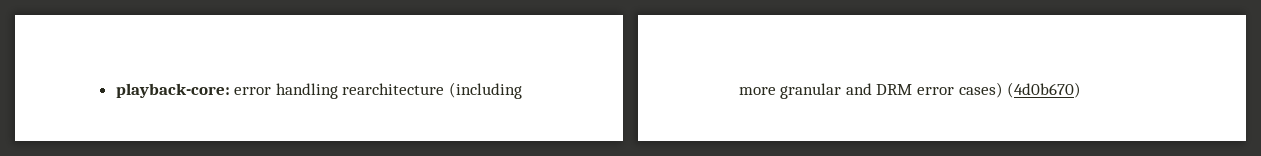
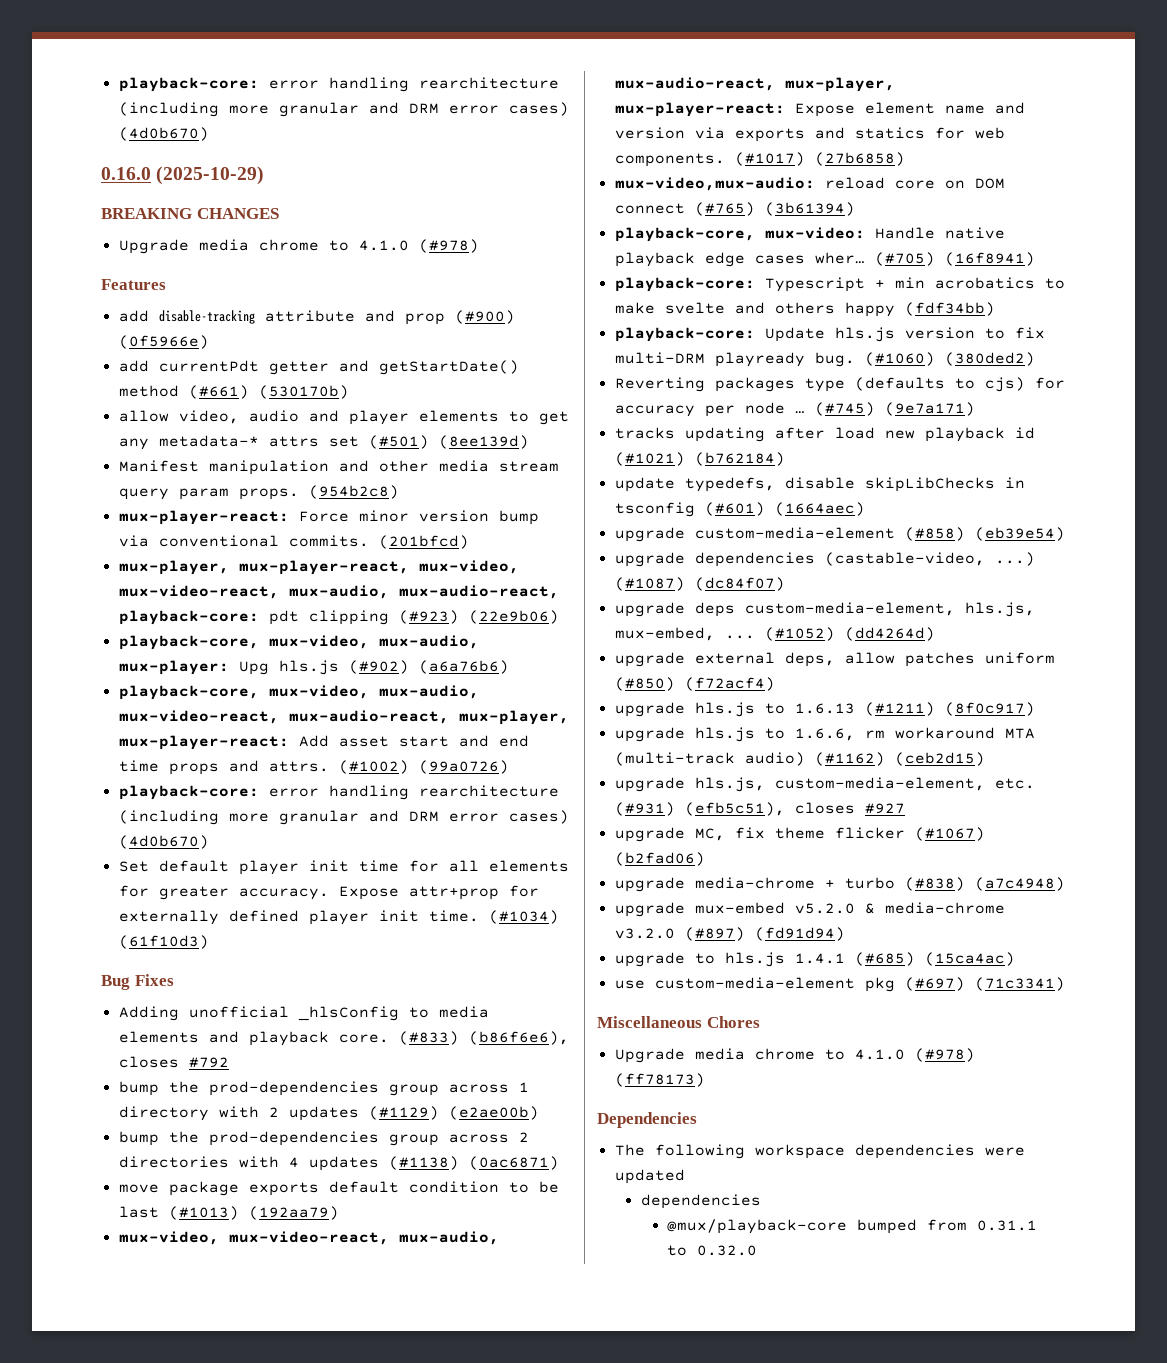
+ 0.16.0 (2025-10-29)
+ BREAKING CHANGES
+ Upgrade media chrome to 4.1.0 (#978)
+ Features
+ add disable-tracking attribute and prop (#900) (0f5966e)
+ add currentPdt getter and getStartDate() method (#661) (530170b)
+ allow video, audio and player elements to get any metadata-* attrs set (#501) (8ee139d)
+ Manifest manipulation and other media stream query param props. (954b2c8)
+ mux-player-react: Force minor version bump via conventional commits. (201bfcd)
+ mux-player, mux-player-react, mux-video, mux-video-react, mux-audio, mux-audio-react, playback-core: pdt clipping (#923) (22e9b06)
+ playback-core, mux-video, mux-audio, mux-player: Upg hls.js (#902) (a6a76b6)
+ playback-core, mux-video, mux-audio, mux-video-react, mux-audio-react, mux-player, mux-player-react: Add asset start and end time props and attrs. (#1002) (99a0726)
+ playback-core: error handling rearchitecture (including more granular and DRM error cases) (4d0b670)
+ Set default player init time for all elements for greater accuracy. Expose attr+prop for externally defined player init time. (#1034) (61f10d3)
+ Bug Fixes
+ Adding unofficial _hlsConfig to media elements and playback core. (#833) (b86f6e6), closes #792
+ bump the prod-dependencies group across 1 directory with 2 updates (#1129) (e2ae00b)
+ bump the prod-dependencies group across 2 directories with 4 updates (#1138) (0ac6871)
+ move package exports default condition to be last (#1013) (192aa79)
+ mux-video, mux-video-react, mux-audio, mux-audio-react, mux-player, mux-player-react: Expose element name and version via exports and statics for web components. (#1017) (27b6858)
+ mux-video,mux-audio: reload core on DOM connect (#765) (3b61394)
+ playback-core, mux-video: Handle native playback edge cases wher… (#705) (16f8941)
+ playback-core: Typescript + min acrobatics to make svelte and others happy (fdf34bb)
+ playback-core: Update hls.js version to fix multi-DRM playready bug. (#1060) (380ded2)
+ Reverting packages type (defaults to cjs) for accuracy per node … (#745) (9e7a171)
+ tracks updating after load new playback id (#1021) (b762184)
+ update typedefs, disable skipLibChecks in tsconfig (#601) (1664aec)
+ upgrade custom-media-element (#858) (eb39e54)
+ upgrade dependencies (castable-video, ...) (#1087) (dc84f07)
+ upgrade deps custom-media-element, hls.js, mux-embed, ... (#1052) (dd4264d)
+ upgrade external deps, allow patches uniform (#850) (f72acf4)
+ upgrade hls.js to 1.6.13 (#1211) (8f0c917)
+ upgrade hls.js to 1.6.6, rm workaround MTA (multi-track audio) (#1162) (ceb2d15)
+ upgrade hls.js, custom-media-element, etc. (#931) (efb5c51), closes #927
+ upgrade MC, fix theme flicker (#1067) (b2fad06)
+ upgrade media-chrome + turbo (#838) (a7c4948)
+ upgrade mux-embed v5.2.0 & media-chrome v3.2.0 (#897) (fd91d94)
+ upgrade to hls.js 1.4.1 (#685) (15ca4ac)
+ use custom-media-element pkg (#697) (71c3341)
+ Miscellaneous Chores
+ Upgrade media chrome to 4.1.0 (#978) (ff78173)
+ Dependencies
+ The following workspace dependencies were updated
+ dependencies
+ @mux/playback-core bumped from 0.31.1 to 0.32.0

